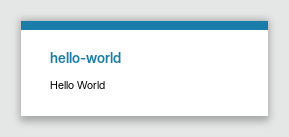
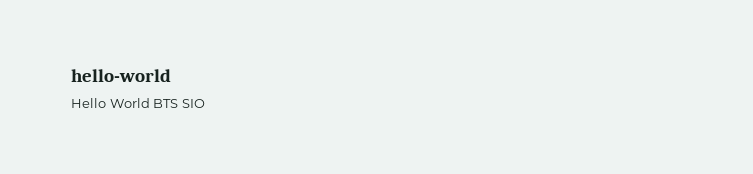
- Hello World
+ Hello World BTS SIO

